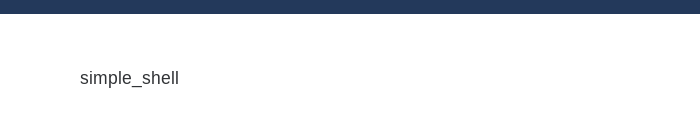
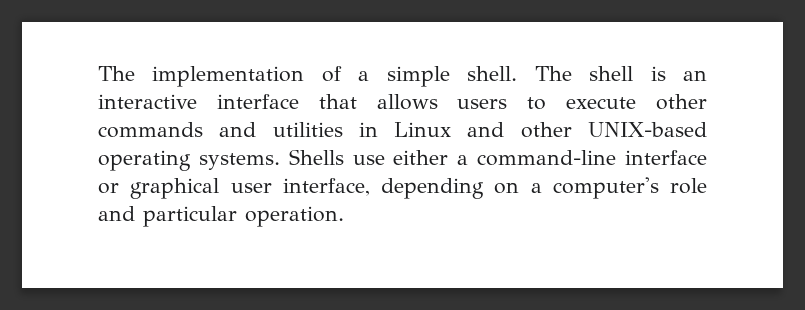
- simple_shell
+ The implementation of a simple shell. The shell is an interactive interface that allows users to execute other commands and utilities in Linux and other UNIX-based operating systems. Shells use either a command-line interface or graphical user interface, depending on a computer's role and particular operation.

